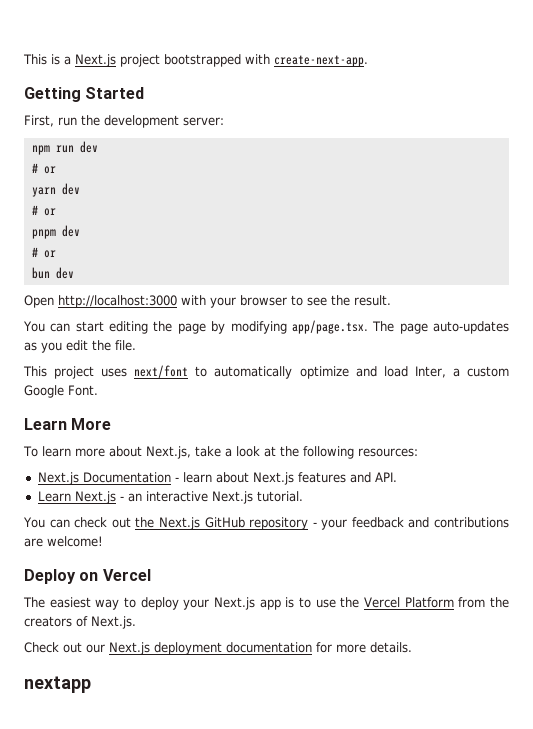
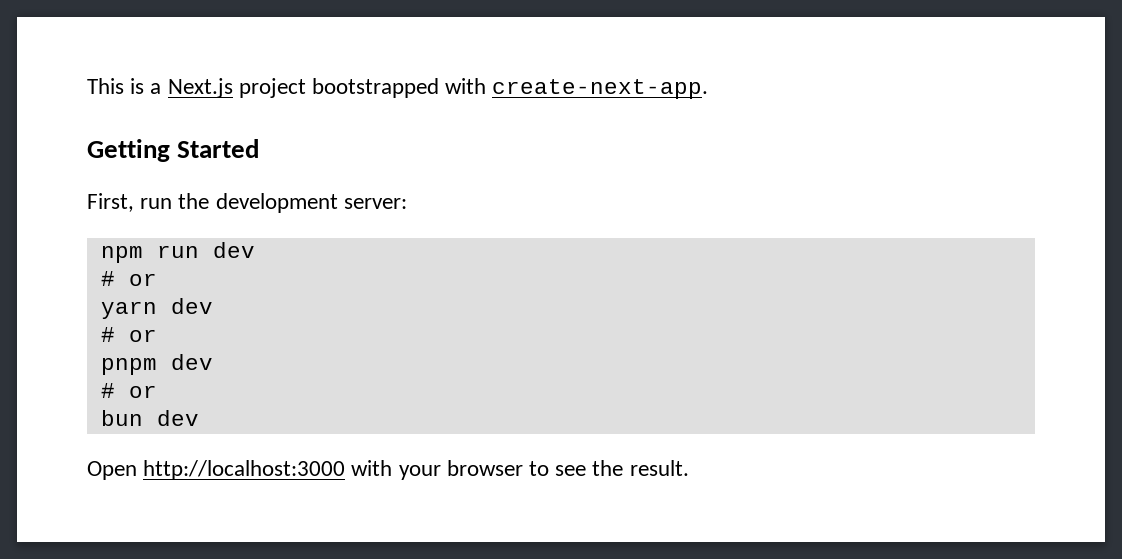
- You can start editing the page by modifying app/page.tsx. The page auto-updates as you edit the file.
- This project uses next/font to automatically optimize and load Inter, a custom Google Font.
- Learn More
- To learn more about Next.js, take a look at the following resources:
- Next.js Documentation - learn about Next.js features and API.
- Learn Next.js - an interactive Next.js tutorial.
- You can check out the Next.js GitHub repository - your feedback and contributions are welcome!
- Deploy on Vercel
- The easiest way to deploy your Next.js app is to use the Vercel Platform from the creators of Next.js.
- Check out our Next.js deployment documentation for more details.
- nextapp

